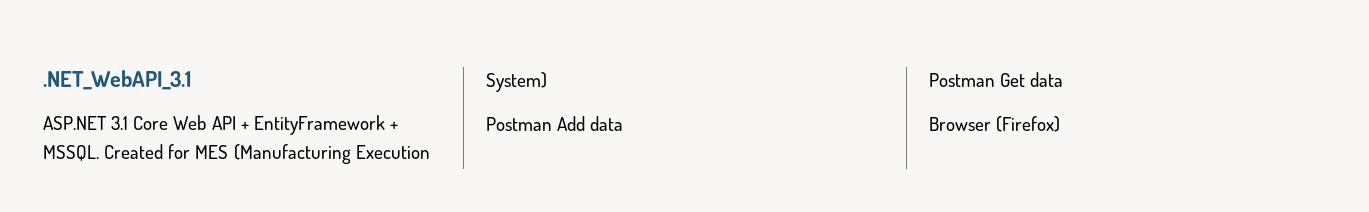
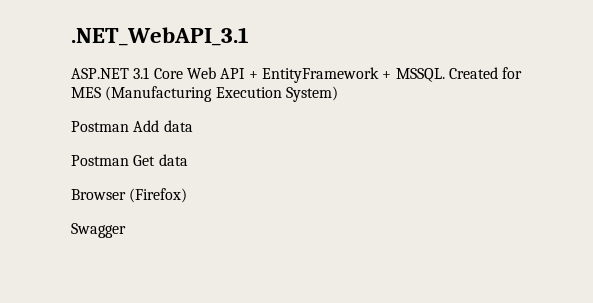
+ Swagger

